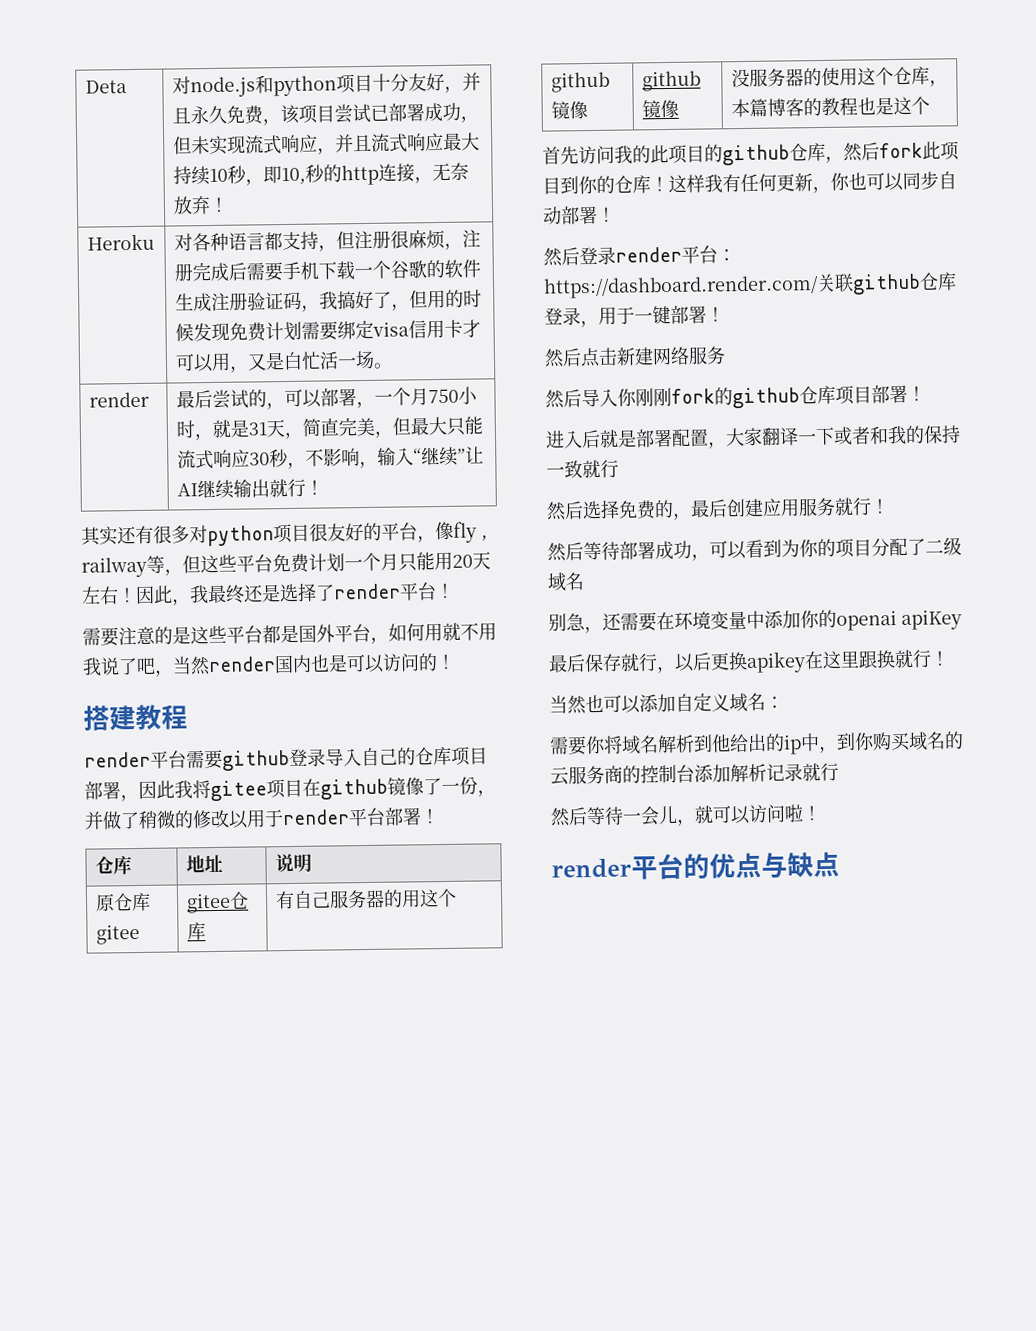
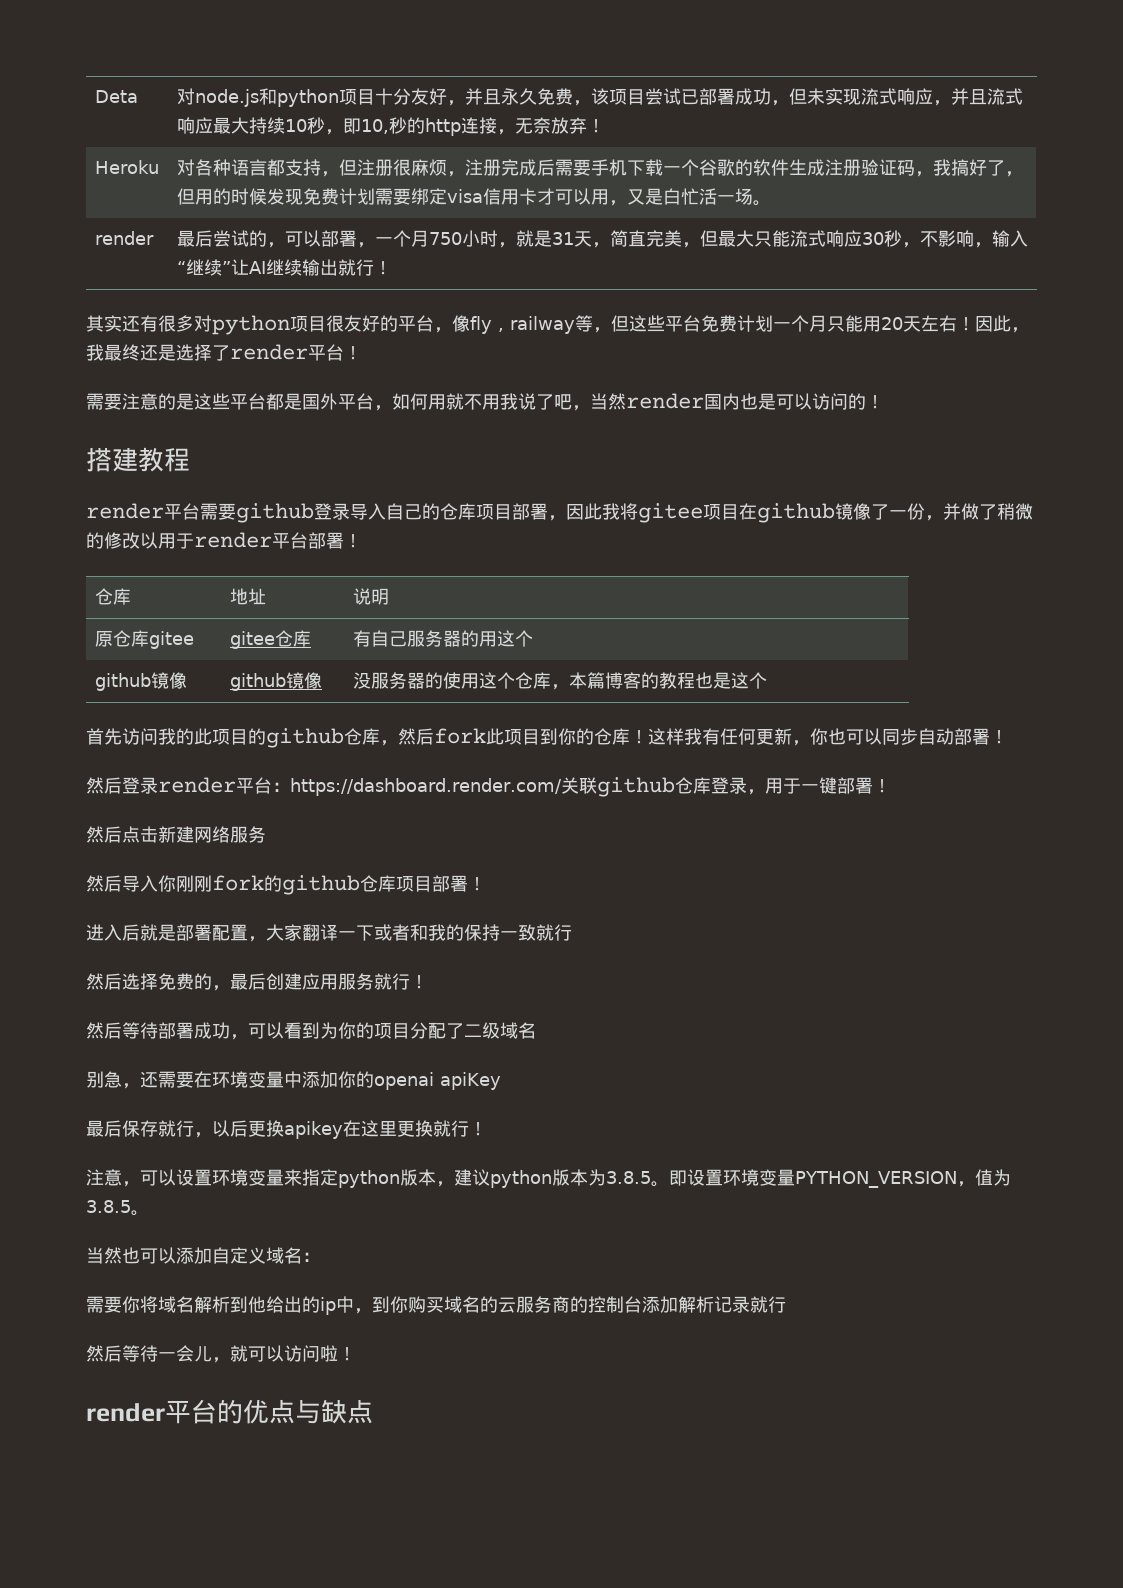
- 最后保存就行，以后更换apikey在这里跟换就行！
+ 最后保存就行，以后更换apikey在这里更换就行！
+ 注意，可以设置环境变量来指定python版本，建议python版本为3.8.5。即设置环境变量PYTHON_VERSION，值为3.8.5。

